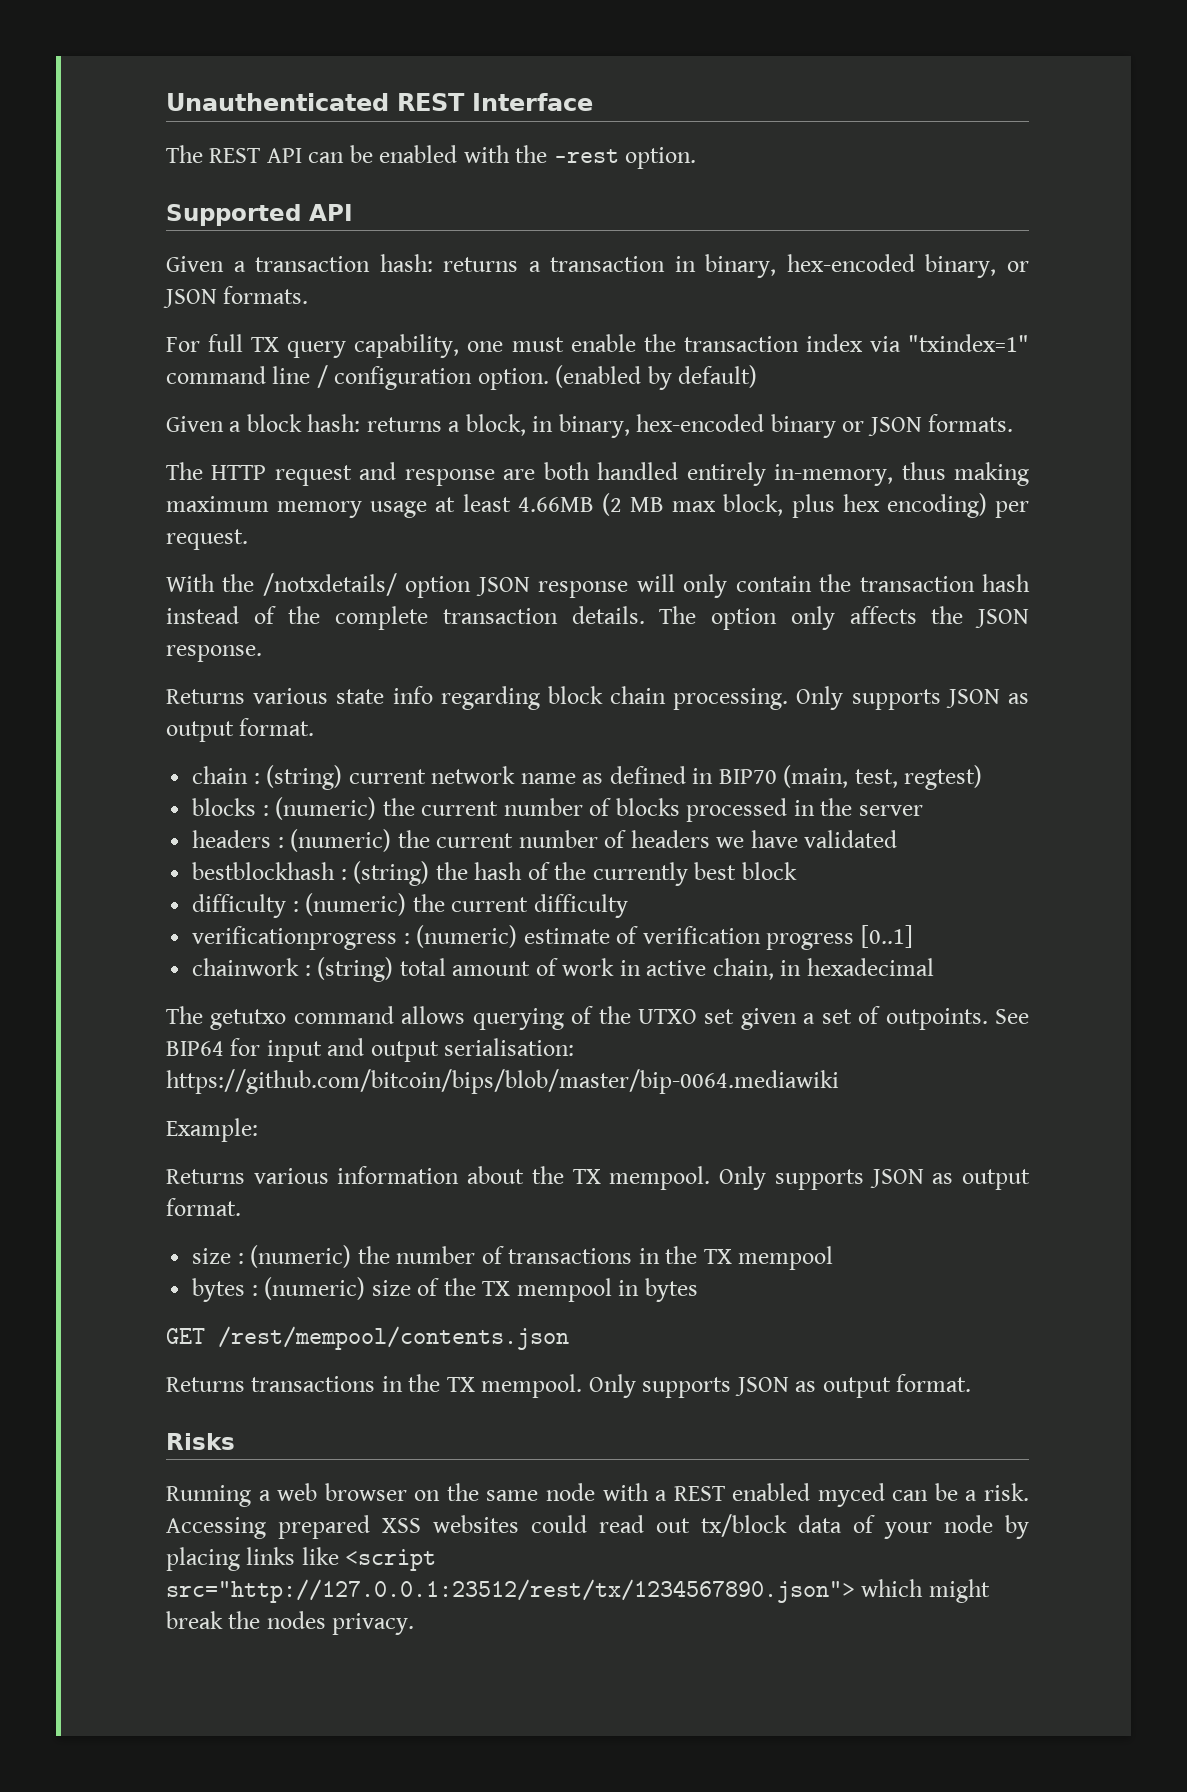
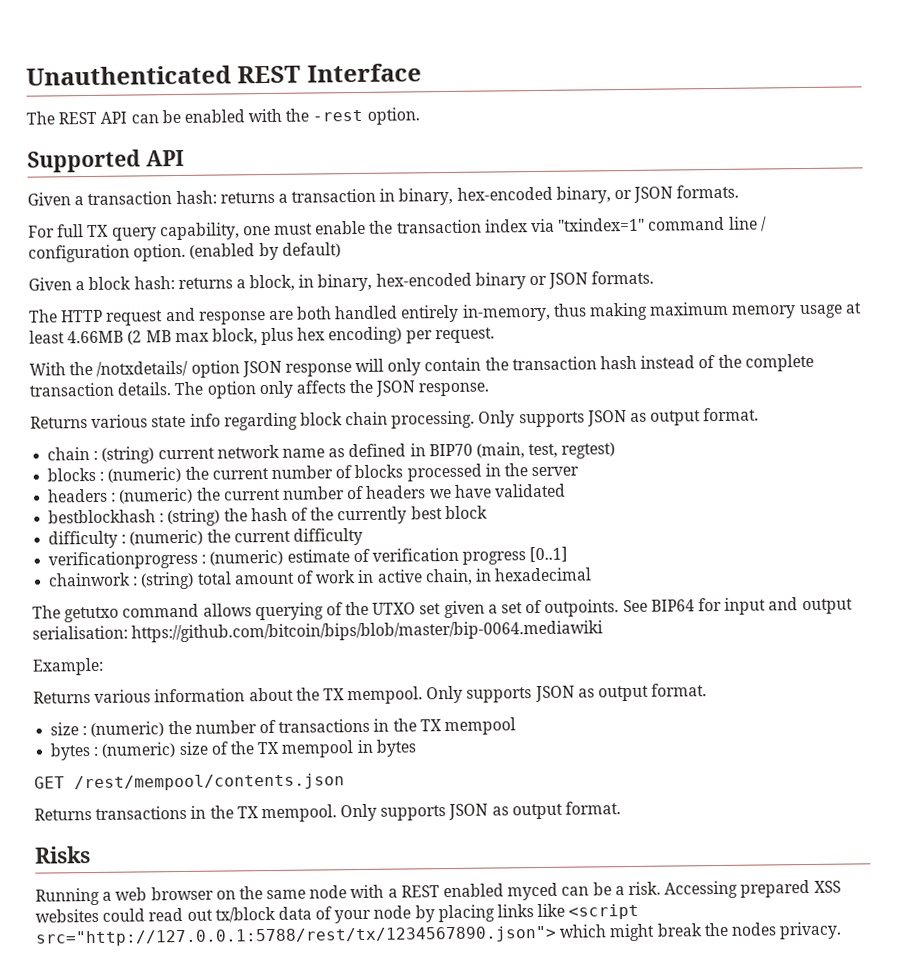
- Accessing prepared XSS websites could read out tx/block data of your node by placing links like <script src="http://127.0.0.1:23512/rest/tx/1234567890.json"> which might break the nodes privacy.
+ Accessing prepared XSS websites could read out tx/block data of your node by placing links like <script src="http://127.0.0.1:5788/rest/tx/1234567890.json"> which might break the nodes privacy.

